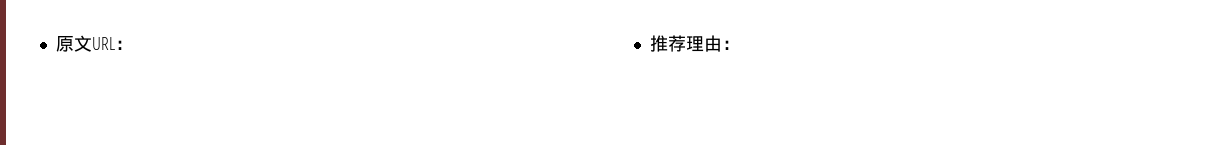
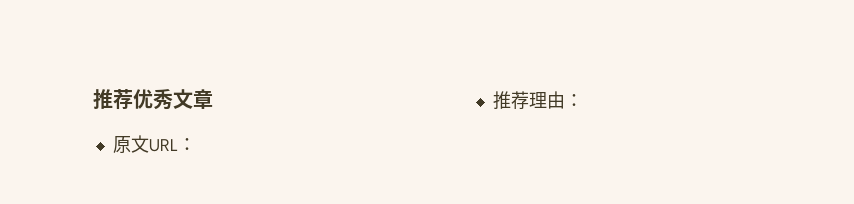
+ 推荐优秀文章

